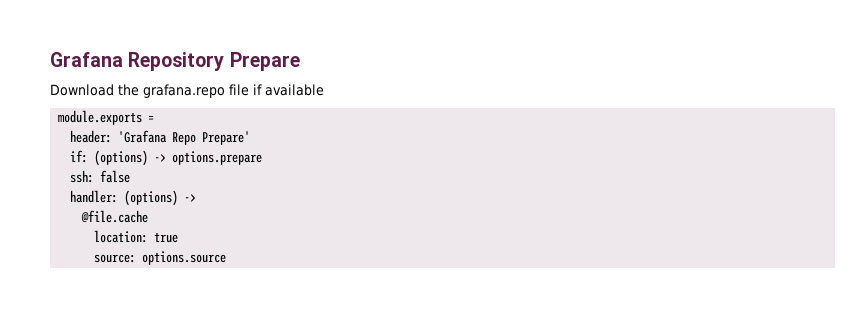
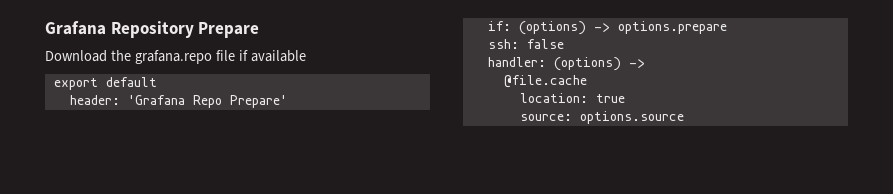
- module.exports =
+ export default

